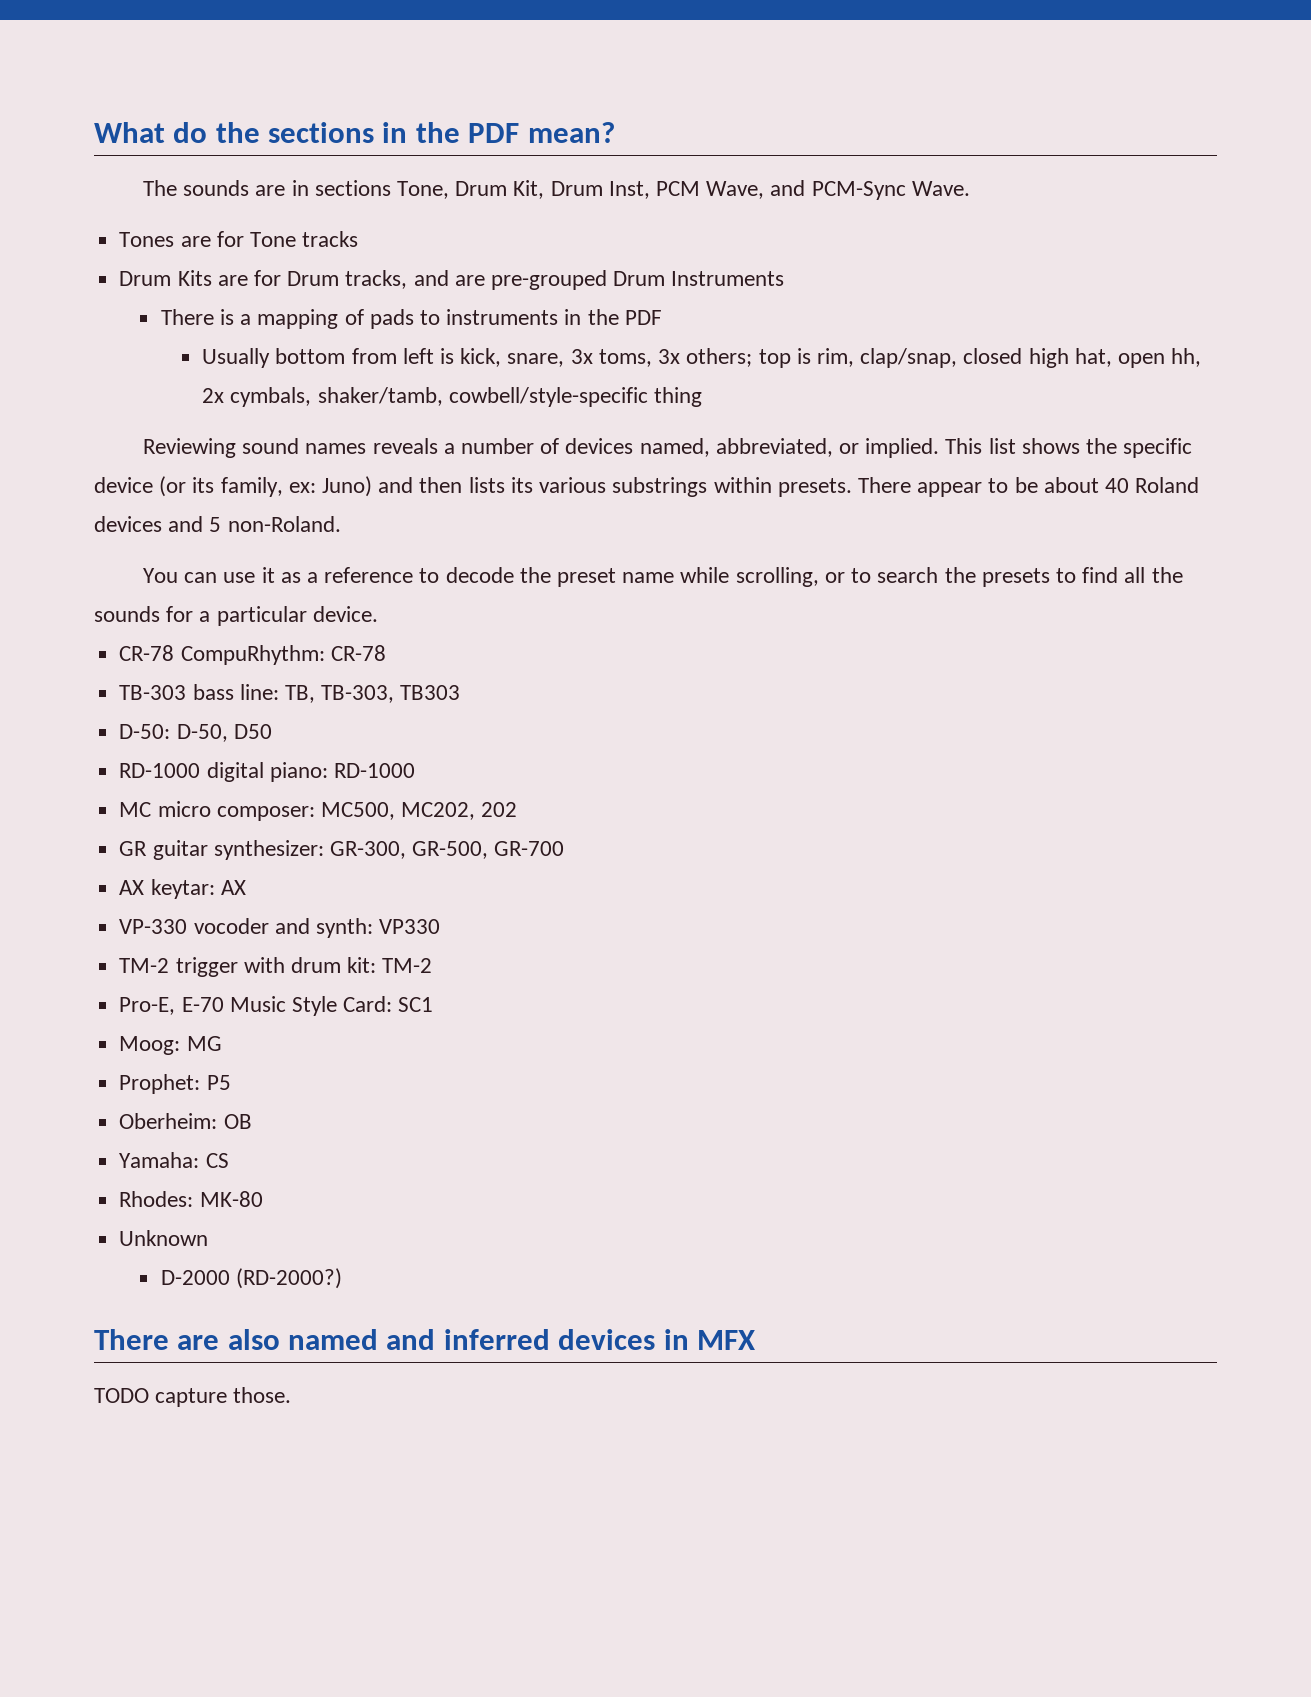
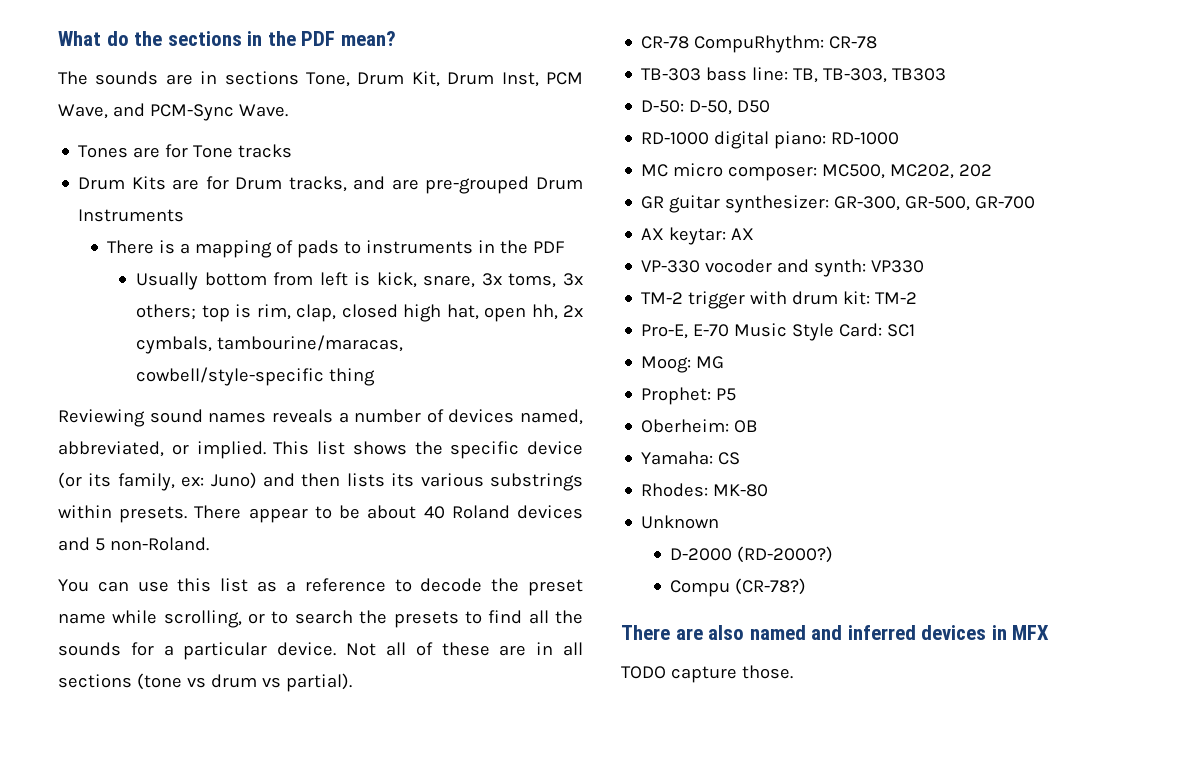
- Usually bottom from left is kick, snare, 3x toms, 3x others; top is rim, clap/snap, closed high hat, open hh, 2x cymbals, shaker/tamb, cowbell/style-specific thing
+ Usually bottom from left is kick, snare, 3x toms, 3x others; top is rim, clap, closed high hat, open hh, 2x cymbals, tambourine/maracas, cowbell/style-specific thing
- You can use it as a reference to decode the preset name while scrolling, or to search the presets to find all the sounds for a particular device.
+ You can use this list as a reference to decode the preset name while scrolling, or to search the presets to find all the sounds for a particular device. Not all of these are in all sections (tone vs drum vs partial).
+ Compu (CR-78?)

